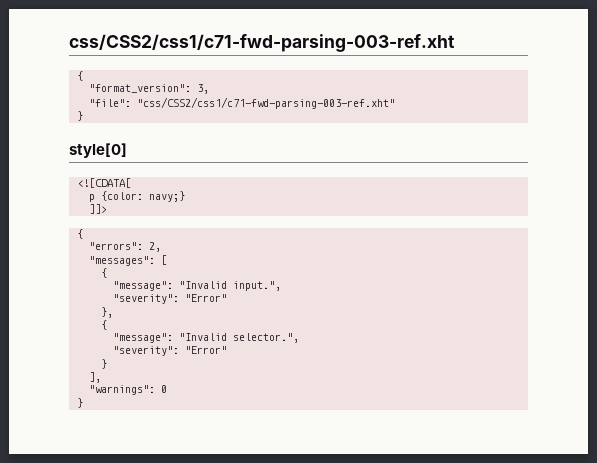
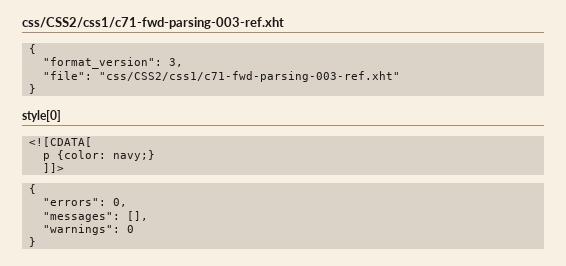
- "errors": 2,
+ "errors": 0,
- "messages": [
- {
- "message": "Invalid input.",
- "severity": "Error"
- },
- {
- "message": "Invalid selector.",
- "severity": "Error"
- }
- ],
+ "messages": [],

